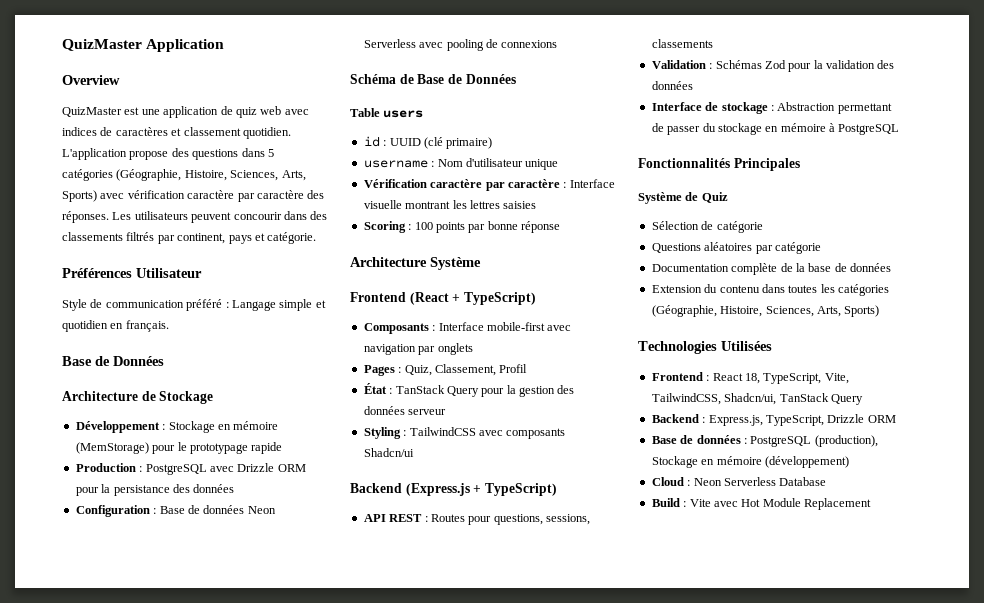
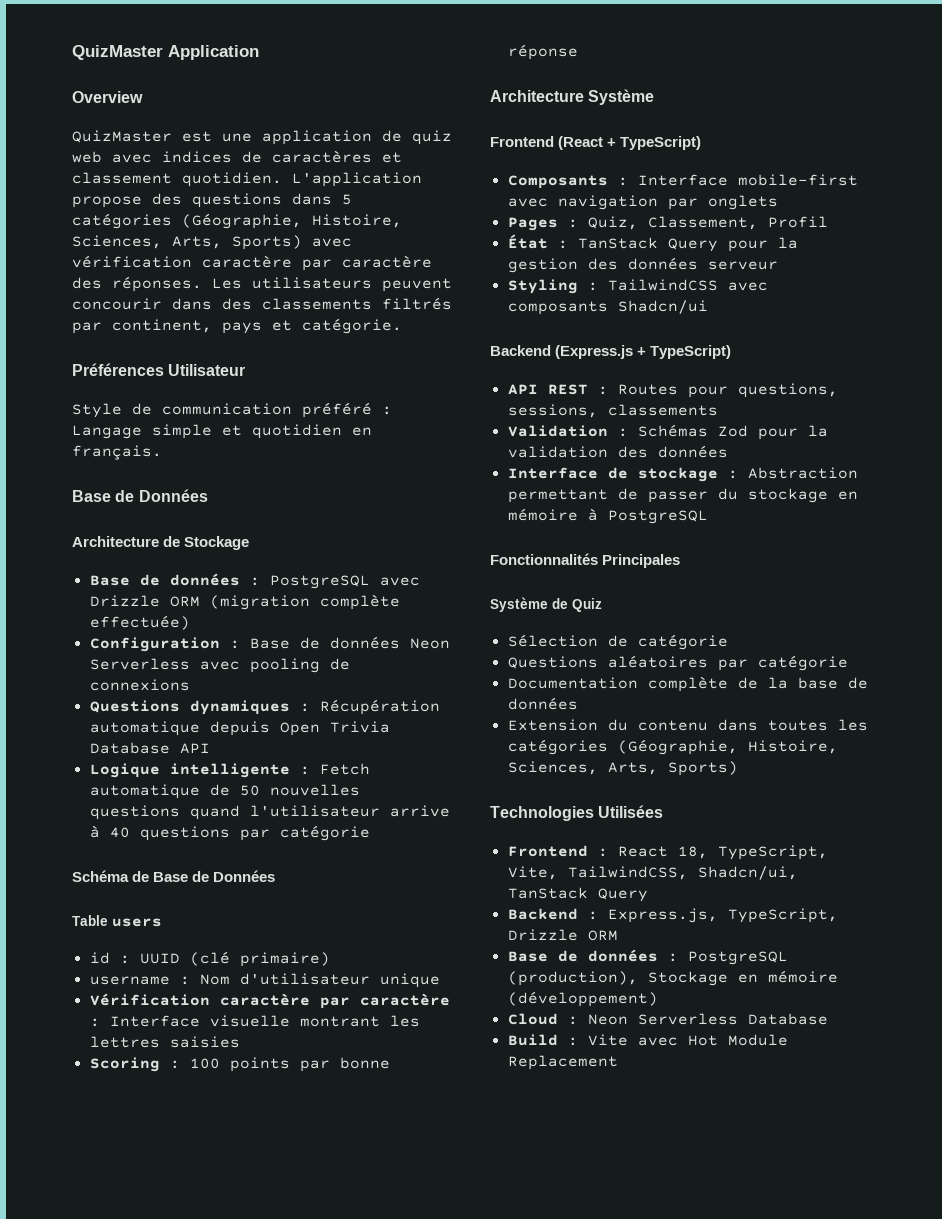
- Développement : Stockage en mémoire (MemStorage) pour le prototypage rapide
- Production : PostgreSQL avec Drizzle ORM pour la persistance des données
+ Base de données : PostgreSQL avec Drizzle ORM (migration complète effectuée)
+ Questions dynamiques : Récupération automatique depuis Open Trivia Database API
+ Logique intelligente : Fetch automatique de 50 nouvelles questions quand l'utilisateur arrive à 40 questions par catégorie

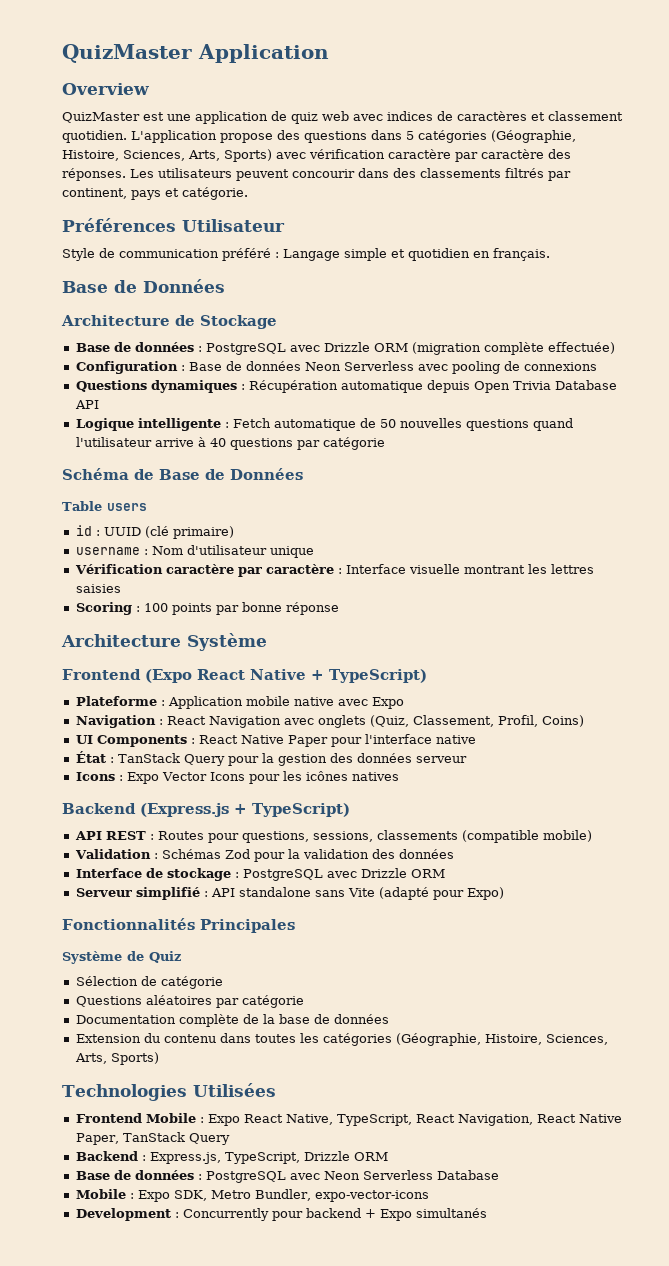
- Frontend (React + TypeScript)
- Composants : Interface mobile-first avec navigation par onglets
- Pages : Quiz, Classement, Profil
+ Frontend (Expo React Native + TypeScript)
+ Plateforme : Application mobile native avec Expo
+ Navigation : React Navigation avec onglets (Quiz, Classement, Profil, Coins)
+ UI Components : React Native Paper pour l'interface native
- Styling : TailwindCSS avec composants Shadcn/ui
+ Icons : Expo Vector Icons pour les icônes natives
- API REST : Routes pour questions, sessions, classements
+ API REST : Routes pour questions, sessions, classements (compatible mobile)
- Interface de stockage : Abstraction permettant de passer du stockage en mémoire à PostgreSQL
+ Interface de stockage : PostgreSQL avec Drizzle ORM
+ Serveur simplifié : API standalone sans Vite (adapté pour Expo)
- Frontend : React 18, TypeScript, Vite, TailwindCSS, Shadcn/ui, TanStack Query
+ Frontend Mobile : Expo React Native, TypeScript, React Navigation, React Native Paper, TanStack Query
- Base de données : PostgreSQL (production), Stockage en mémoire (développement)
- Cloud : Neon Serverless Database
- Build : Vite avec Hot Module Replacement
+ Base de données : PostgreSQL avec Neon Serverless Database
+ Mobile : Expo SDK, Metro Bundler, expo-vector-icons
+ Development : Concurrently pour backend + Expo simultanés

